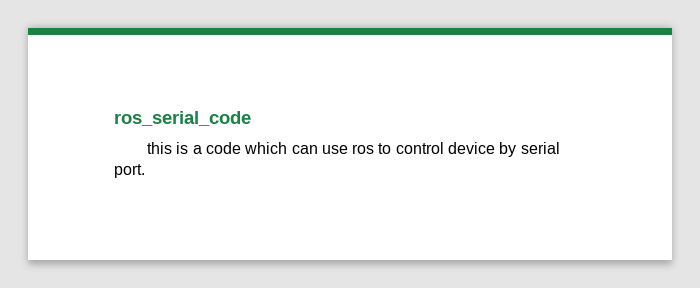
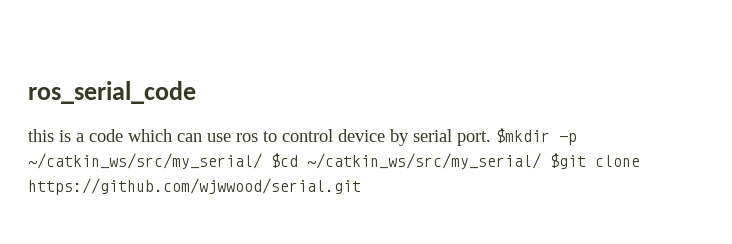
+ $mkdir -p ~/catkin_ws/src/my_serial/ $cd ~/catkin_ws/src/my_serial/ $git clone https://github.com/wjwwood/serial.git

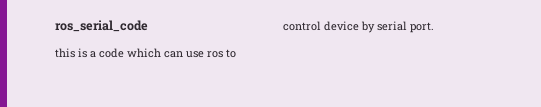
- $mkdir -p ~/catkin_ws/src/my_serial/ $cd ~/catkin_ws/src/my_serial/ $git clone https://github.com/wjwwood/serial.git

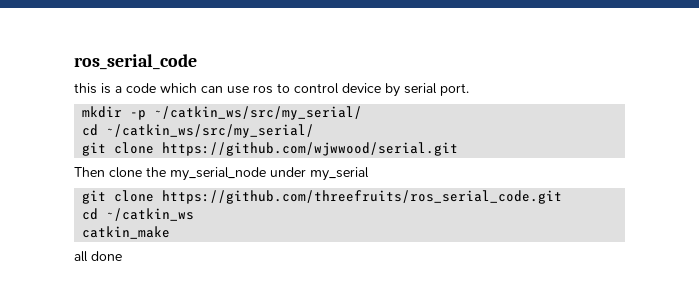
+ mkdir -p ~/catkin_ws/src/my_serial/
+ cd ~/catkin_ws/src/my_serial/
+ git clone https://github.com/wjwwood/serial.git
+ Then clone the my_serial_node under my_serial
+ git clone https://github.com/threefruits/ros_serial_code.git
+ cd ~/catkin_ws
+ catkin_make
+ all done

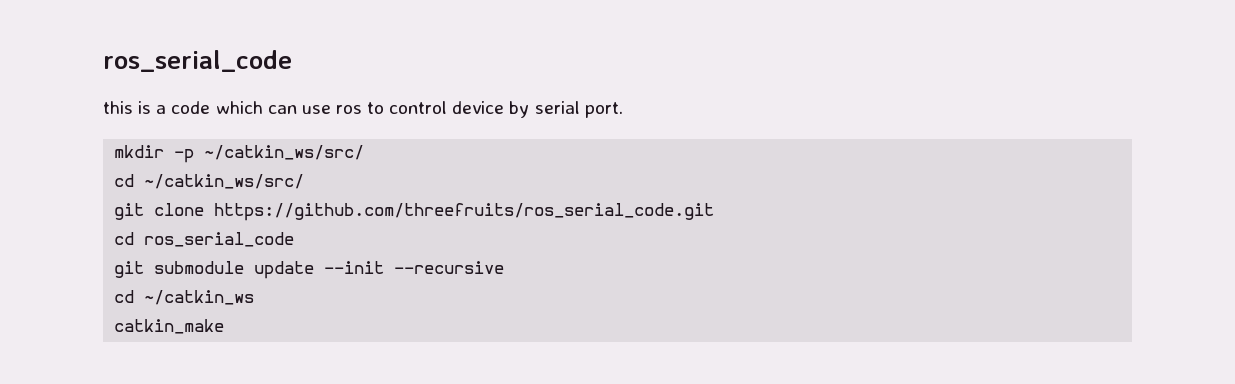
- mkdir -p ~/catkin_ws/src/my_serial/
- cd ~/catkin_ws/src/my_serial/
- git clone https://github.com/wjwwood/serial.git
- Then clone the my_serial_node under my_serial
+ mkdir -p ~/catkin_ws/src/
+ cd ~/catkin_ws/src/
  git clone https://github.com/threefruits/ros_serial_code.git
+ cd ros_serial_code
+ git submodule update --init --recursive
- all done

